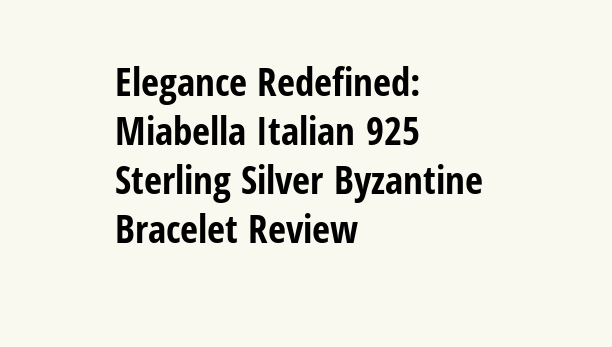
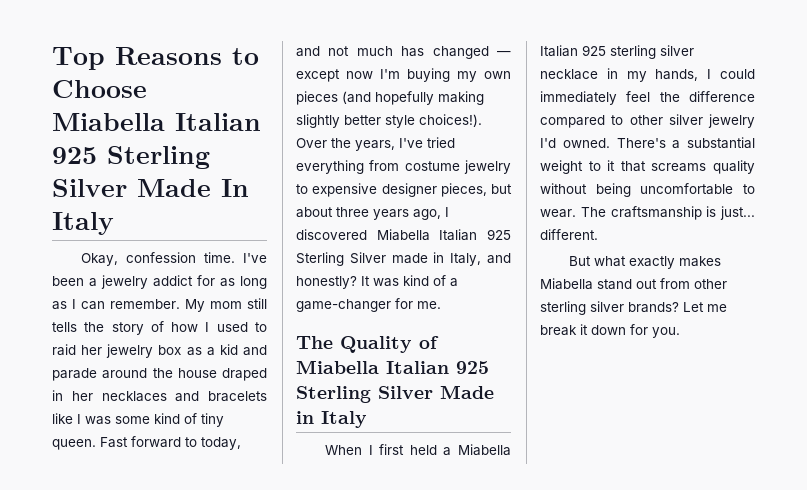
- Elegance Redefined: Miabella Italian 925 Sterling Silver Byzantine Bracelet Review
+ Top Reasons to Choose Miabella Italian 925 Sterling Silver Made In Italy
+ Okay, confession time. I've been a jewelry addict for as long as I can remember. My mom still tells the story of how I used to raid her jewelry box as a kid and parade around the house draped in her necklaces and bracelets like I was some kind of tiny queen. Fast forward to today, and not much has changed — except now I'm buying my own pieces (and hopefully making slightly better style choices!). Over the years, I've tried everything from costume jewelry to expensive designer pieces, but about three years ago, I discovered Miabella Italian 925 Sterling Silver made in Italy, and honestly? It was kind of a game-changer for me.
+ The Quality of Miabella Italian 925 Sterling Silver Made in Italy
+ When I first held a Miabella Italian 925 sterling silver necklace in my hands, I could immediately feel the difference compared to other silver jewelry I'd owned. There's a substantial weight to it that screams quality without being uncomfortable to wear. The craftsmanship is just... different.
+ But what exactly makes Miabella stand out from other sterling silver brands? Let me break it down for you.

